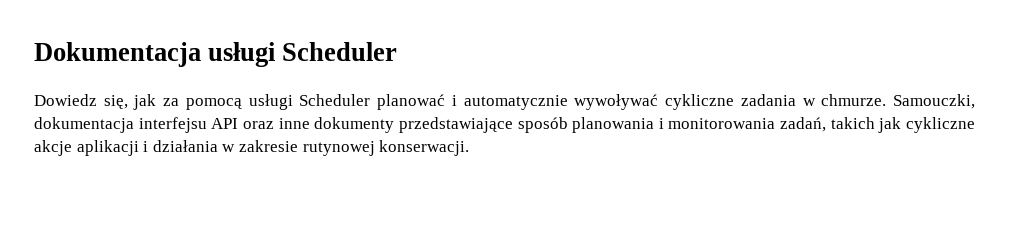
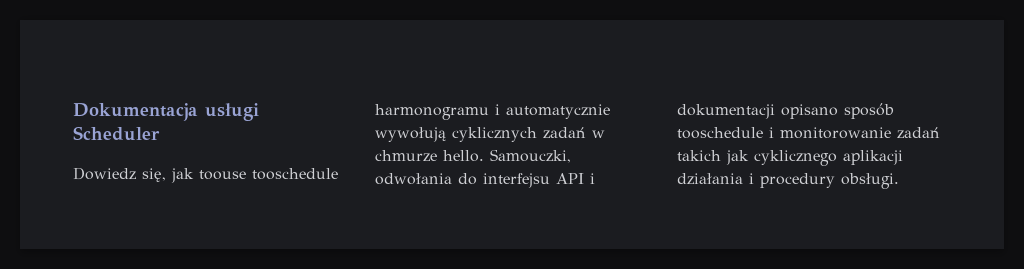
- Dowiedz się, jak za pomocą usługi Scheduler planować i automatycznie wywoływać cykliczne zadania w chmurze. Samouczki, dokumentacja interfejsu API oraz inne dokumenty przedstawiające sposób planowania i monitorowania zadań, takich jak cykliczne akcje aplikacji i działania w zakresie rutynowej konserwacji.
+ Dowiedz się, jak toouse tooschedule harmonogramu i automatycznie wywołują cyklicznych zadań w chmurze hello. Samouczki, odwołania do interfejsu API i dokumentacji opisano sposób tooschedule i monitorowanie zadań takich jak cyklicznego aplikacji działania i procedury obsługi.

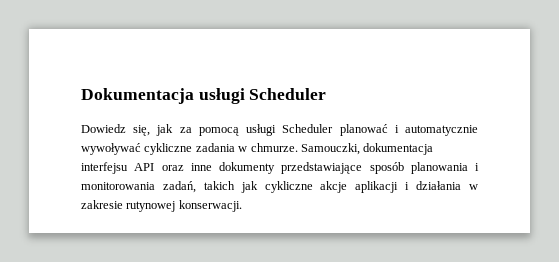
- Dowiedz się, jak toouse tooschedule harmonogramu i automatycznie wywołują cyklicznych zadań w chmurze hello. Samouczki, odwołania do interfejsu API i dokumentacji opisano sposób tooschedule i monitorowanie zadań takich jak cyklicznego aplikacji działania i procedury obsługi.
+ Dowiedz się, jak za pomocą usługi Scheduler planować i automatycznie wywoływać cykliczne zadania w chmurze. Samouczki, dokumentacja interfejsu API oraz inne dokumenty przedstawiające sposób planowania i monitorowania zadań, takich jak cykliczne akcje aplikacji i działania w zakresie rutynowej konserwacji.

